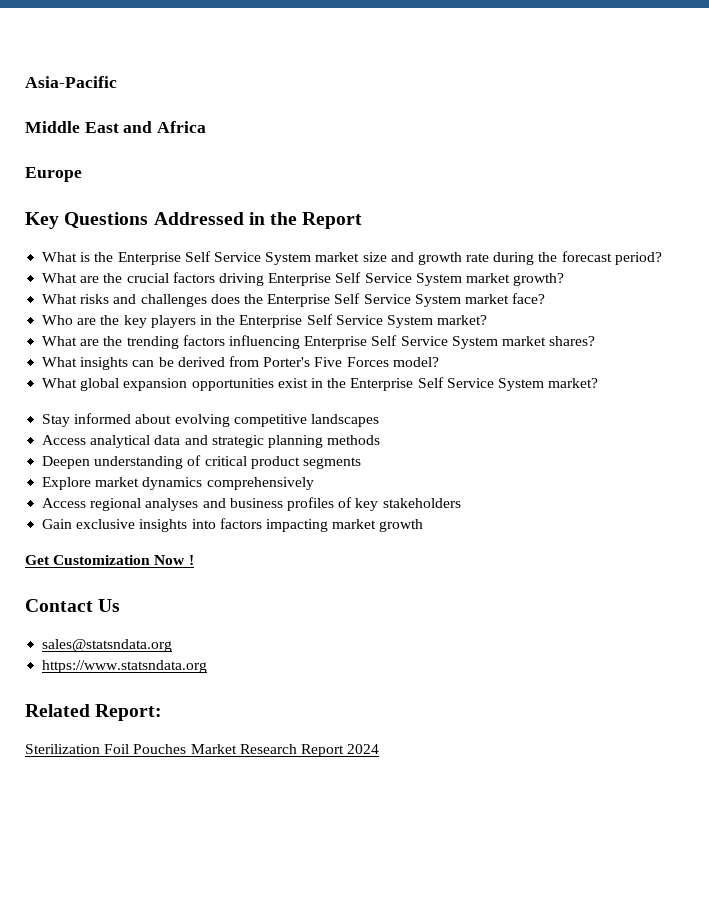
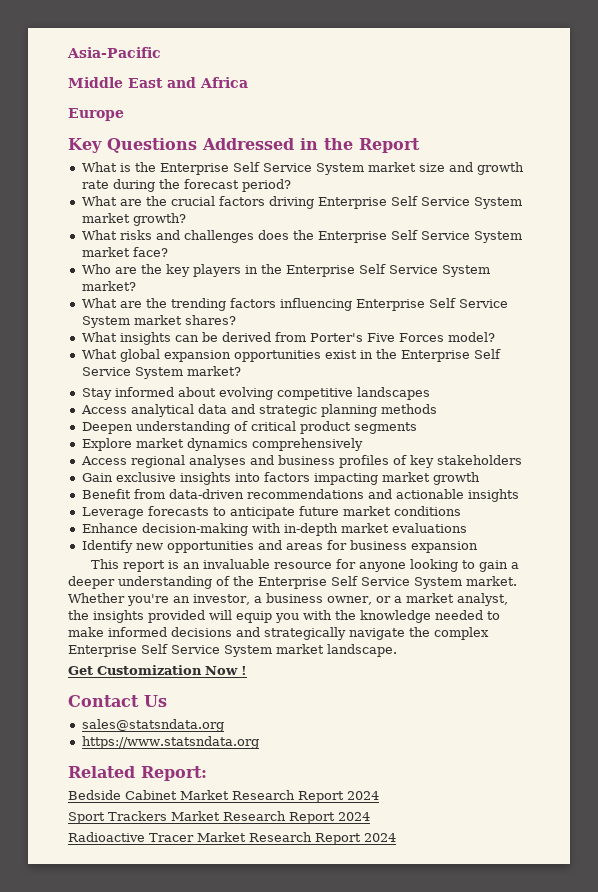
+ Benefit from data-driven recommendations and actionable insights
+ Leverage forecasts to anticipate future market conditions
+ Enhance decision-making with in-depth market evaluations
+ Identify new opportunities and areas for business expansion
+ This report is an invaluable resource for anyone looking to gain a deeper understanding of the Enterprise Self Service System market. Whether you're an investor, a business owner, or a market analyst, the insights provided will equip you with the knowledge needed to make informed decisions and strategically navigate the complex Enterprise Self Service System market landscape.
- Sterilization Foil Pouches Market Research Report 2024
+ Bedside Cabinet Market Research Report 2024
+ Sport Trackers Market Research Report 2024
+ Radioactive Tracer Market Research Report 2024

